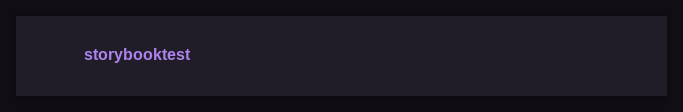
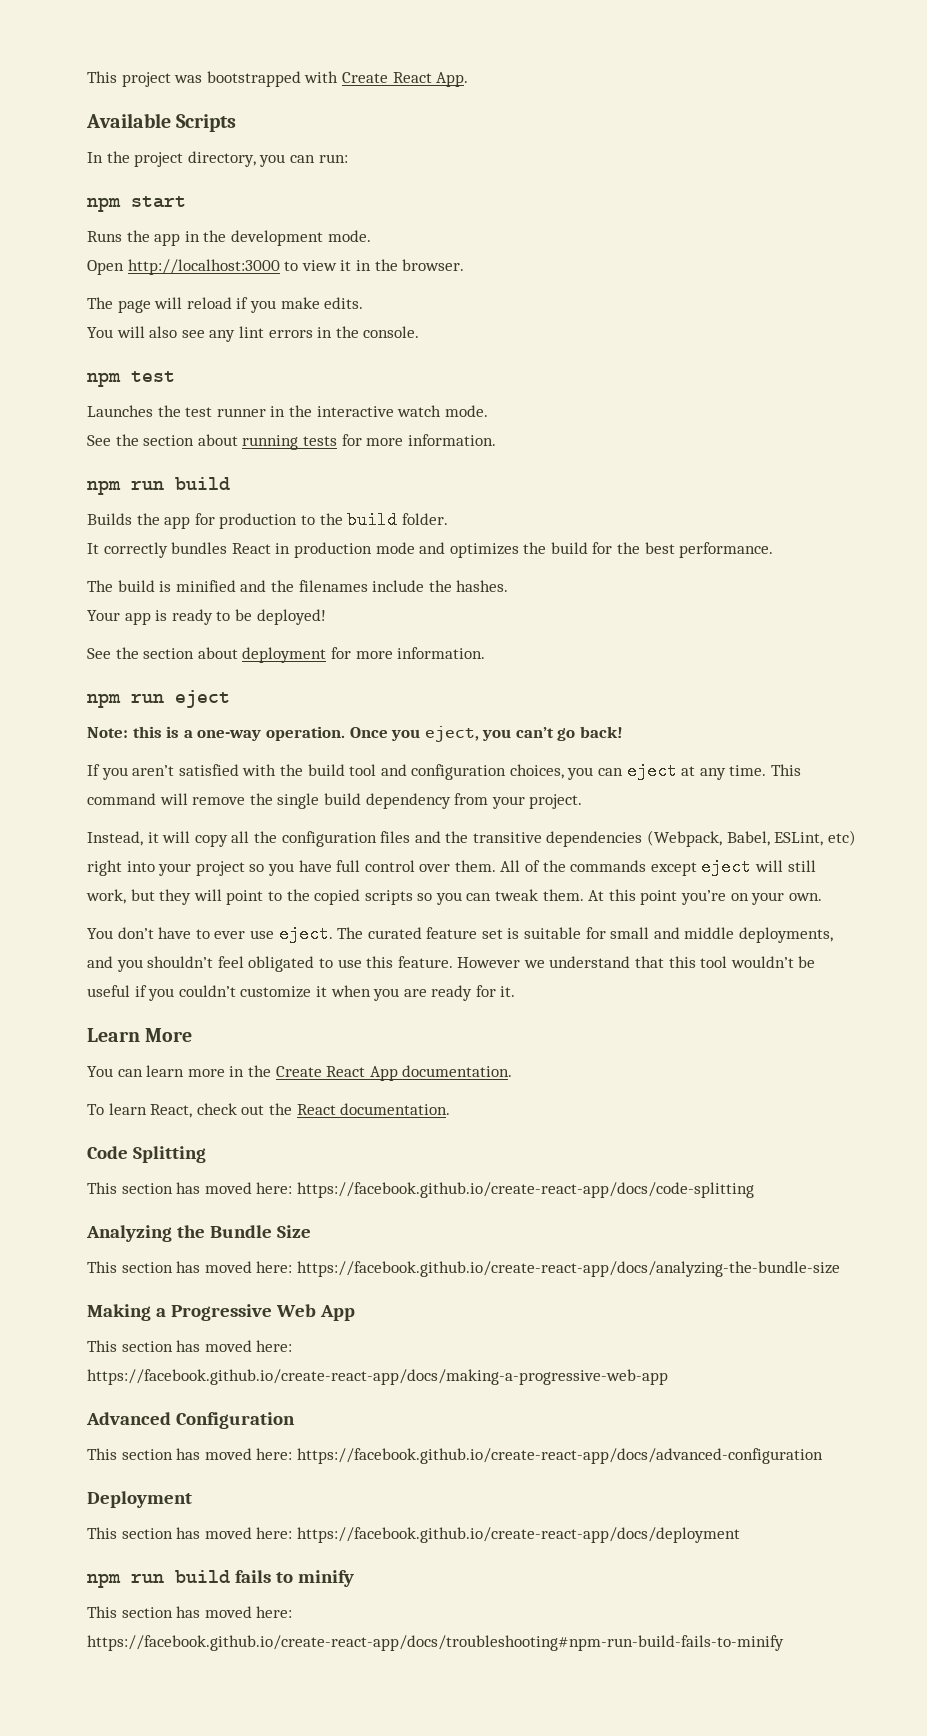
- storybooktest
+ This project was bootstrapped with Create React App.
+ Available Scripts
+ In the project directory, you can run:
+ npm start
+ Runs the app in the development mode.
+ Open http://localhost:3000 to view it in the browser.
+ The page will reload if you make edits.
+ You will also see any lint errors in the console.
+ npm test
+ Launches the test runner in the interactive watch mode.
+ See the section about running tests for more information.
+ npm run build
+ Builds the app for production to the build folder.
+ It correctly bundles React in production mode and optimizes the build for the best performance.
+ The build is minified and the filenames include the hashes.
+ Your app is ready to be deployed!
+ See the section about deployment for more information.
+ npm run eject
+ Note: this is a one-way operation. Once you eject, you can’t go back!
+ If you aren’t satisfied with the build tool and configuration choices, you can eject at any time. This command will remove the single build dependency from your project.
+ Instead, it will copy all the configuration files and the transitive dependencies (Webpack, Babel, ESLint, etc) right into your project so you have full control over them. All of the commands except eject will still work, but they will point to the copied scripts so you can tweak them. At this point you’re on your own.
+ You don’t have to ever use eject. The curated feature set is suitable for small and middle deployments, and you shouldn’t feel obligated to use this feature. However we understand that this tool wouldn’t be useful if you couldn’t customize it when you are ready for it.
+ Learn More
+ You can learn more in the Create React App documentation.
+ To learn React, check out the React documentation.
+ Code Splitting
+ This section has moved here: https://facebook.github.io/create-react-app/docs/code-splitting
+ Analyzing the Bundle Size
+ This section has moved here: https://facebook.github.io/create-react-app/docs/analyzing-the-bundle-size
+ Making a Progressive Web App
+ This section has moved here: https://facebook.github.io/create-react-app/docs/making-a-progressive-web-app
+ Advanced Configuration
+ This section has moved here: https://facebook.github.io/create-react-app/docs/advanced-configuration
+ Deployment
+ This section has moved here: https://facebook.github.io/create-react-app/docs/deployment
+ npm run build fails to minify
+ This section has moved here: https://facebook.github.io/create-react-app/docs/troubleshooting#npm-run-build-fails-to-minify

